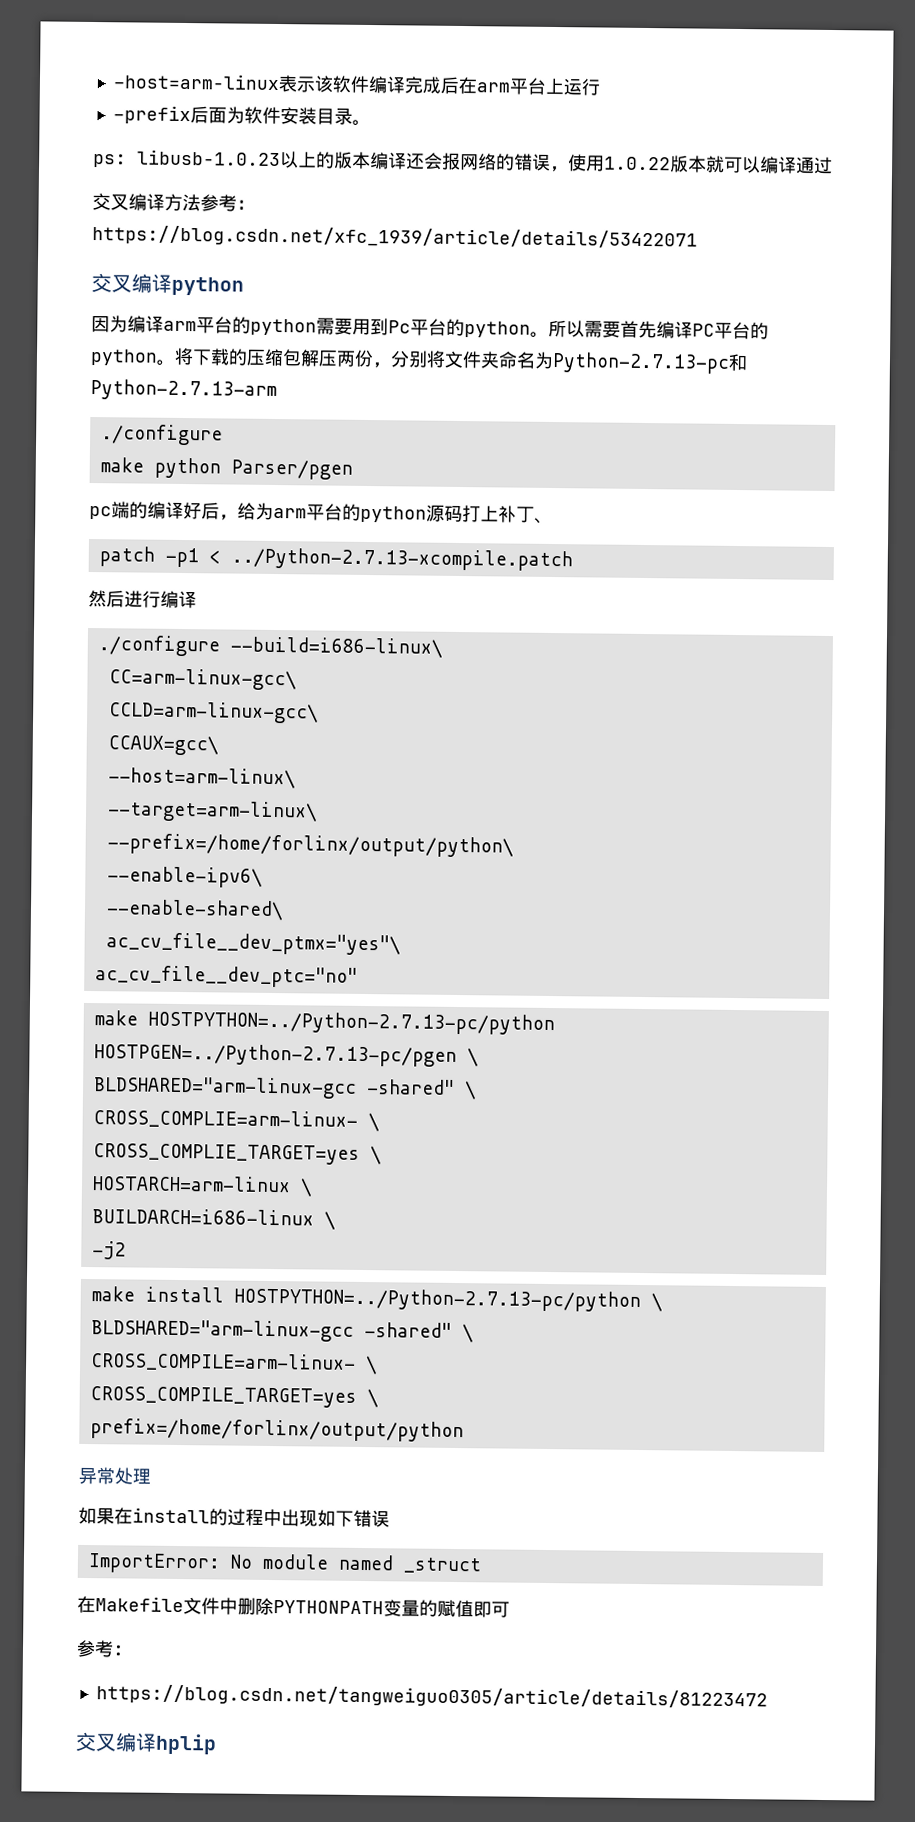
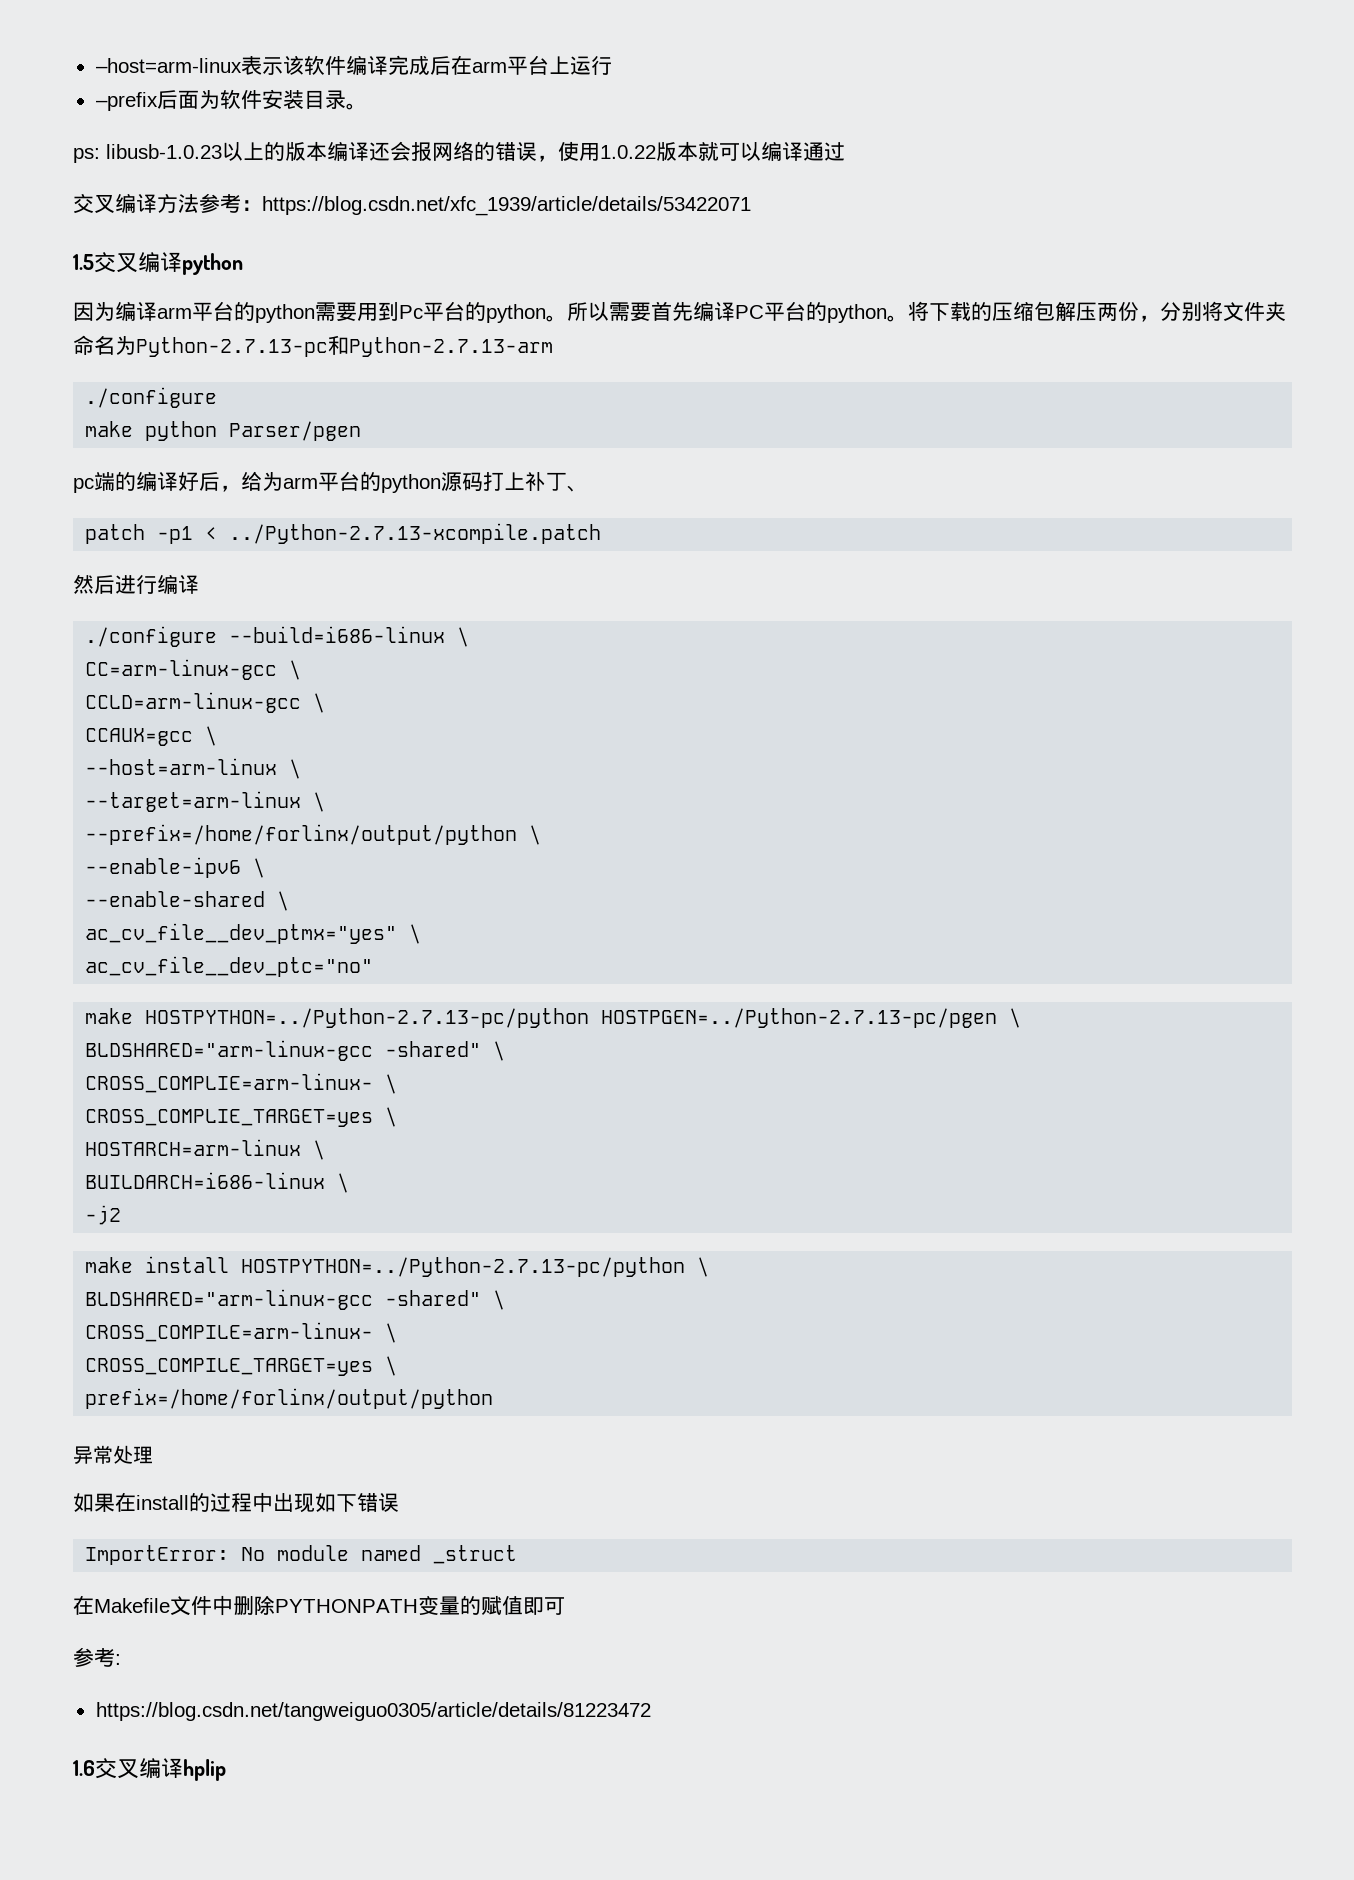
- 交叉编译python
+ 1.5交叉编译python
- ./configure --build=i686-linux\
- CC=arm-linux-gcc\
- CCLD=arm-linux-gcc\
- CCAUX=gcc\
- --host=arm-linux\
- --target=arm-linux\
- --prefix=/home/forlinx/output/python\
- --enable-ipv6\
- --enable-shared\
- ac_cv_file__dev_ptmx="yes"\
+ ./configure --build=i686-linux \
+ CC=arm-linux-gcc \
+ CCLD=arm-linux-gcc \
+ CCAUX=gcc \
+ --host=arm-linux \
+ --target=arm-linux \
+ --prefix=/home/forlinx/output/python \
+ --enable-ipv6 \
+ --enable-shared \
+ ac_cv_file__dev_ptmx="yes" \
- 交叉编译hplip
+ 1.6交叉编译hplip

